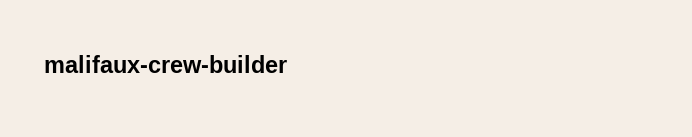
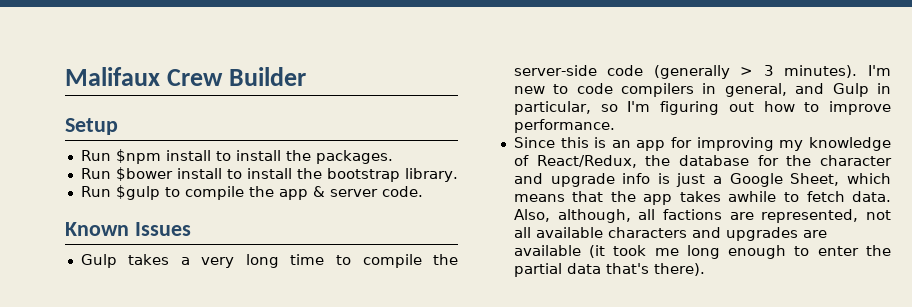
- malifaux-crew-builder
+ Malifaux Crew Builder
+ Setup
+ Run $npm install to install the packages.
+ Run $bower install to install the bootstrap library.
+ Run $gulp to compile the app & server code.
+ Known Issues
+ Gulp takes a very long time to compile the server-side code (generally > 3 minutes). I'm new to code compilers in general, and Gulp in particular, so I'm figuring out how to improve performance.
+ Since this is an app for improving my knowledge of React/Redux, the database for the character and upgrade info is just a Google Sheet, which means that the app takes awhile to fetch data. Also, although, all factions are represented, not all available characters and upgrades are available (it took me long enough to enter the partial data that's there).

